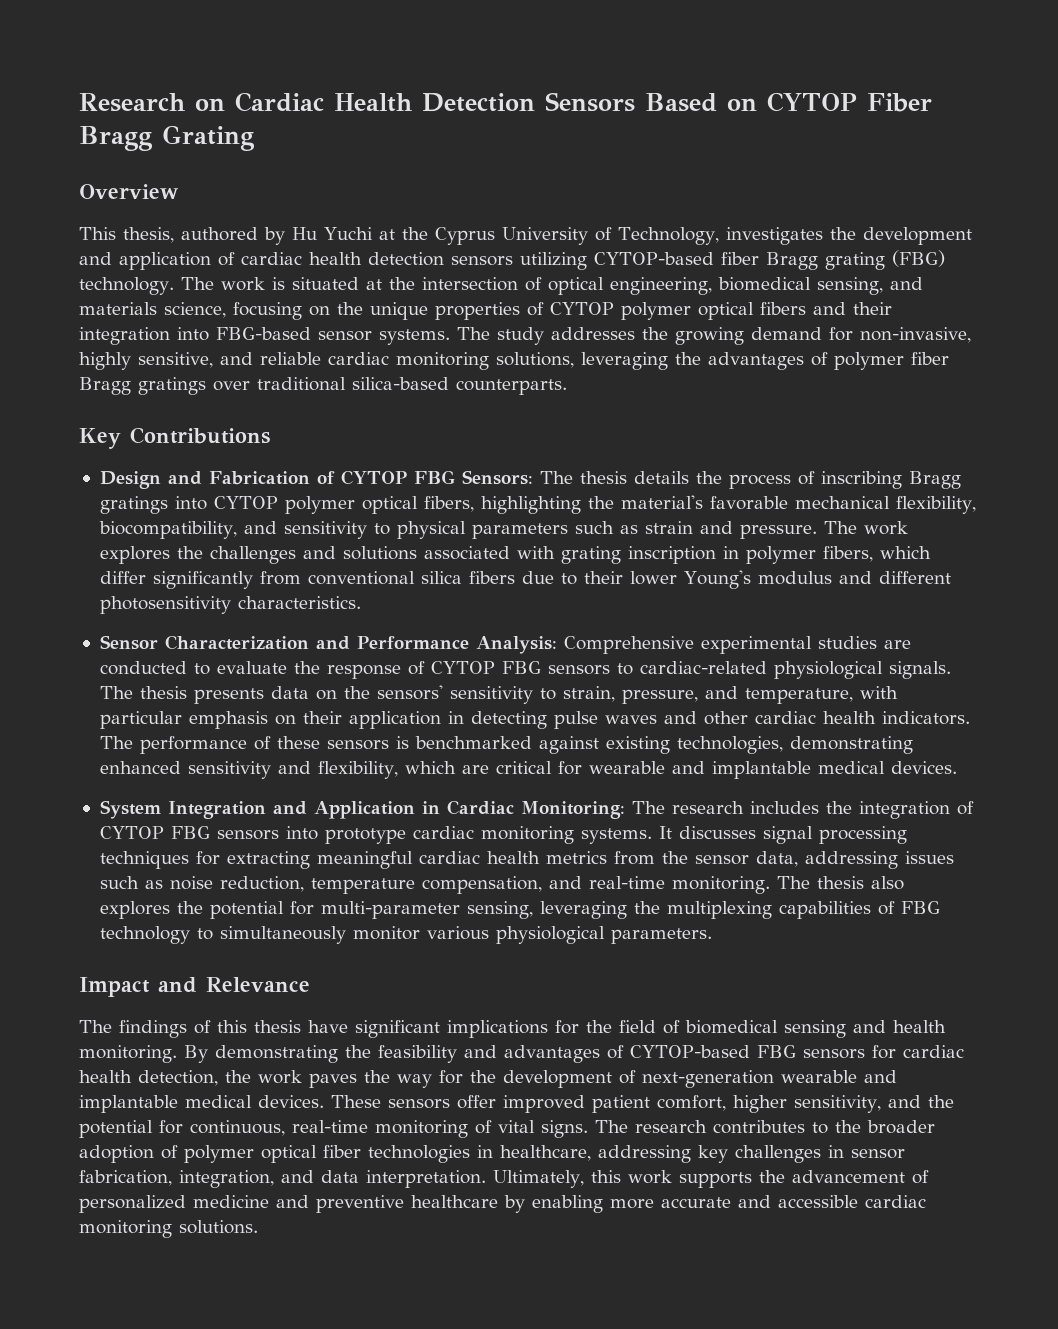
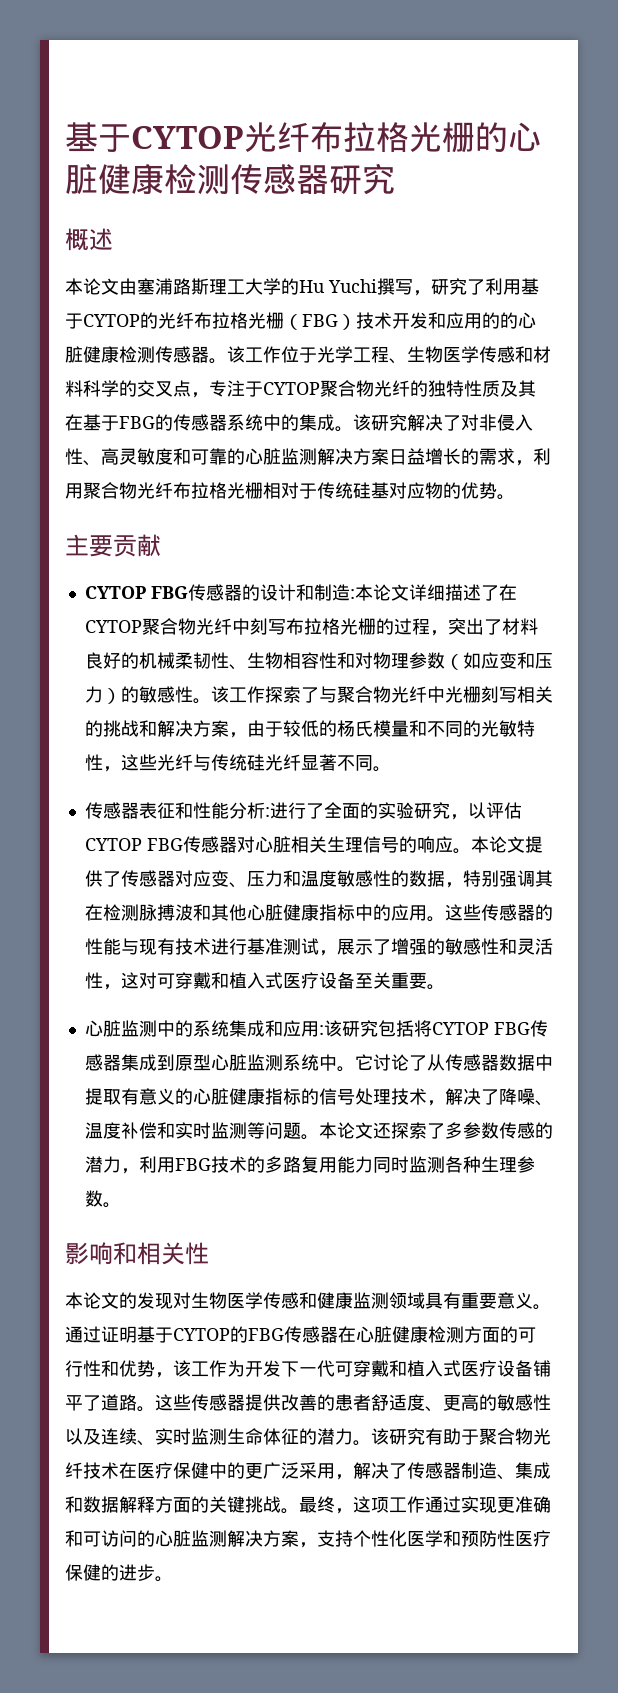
- Research on Cardiac Health Detection Sensors Based on CYTOP Fiber Bragg Grating
- Overview
- This thesis, authored by Hu Yuchi at the Cyprus University of Technology, investigates the development and application of cardiac health detection sensors utilizing CYTOP-based fiber Bragg grating (FBG) technology. The work is situated at the intersection of optical engineering, biomedical sensing, and materials science, focusing on the unique properties of CYTOP polymer optical fibers and their integration into FBG-based sensor systems. The study addresses the growing demand for non-invasive, highly sensitive, and reliable cardiac monitoring solutions, leveraging the advantages of polymer fiber Bragg gratings over traditional silica-based counterparts.
- Key Contributions
- Design and Fabrication of CYTOP FBG Sensors: The thesis details the process of inscribing Bragg gratings into CYTOP polymer optical fibers, highlighting the material's favorable mechanical flexibility, biocompatibility, and sensitivity to physical parameters such as strain and pressure. The work explores the challenges and solutions associated with grating inscription in polymer fibers, which differ significantly from conventional silica fibers due to their lower Young's modulus and different photosensitivity characteristics.
- Sensor Characterization and Performance Analysis: Comprehensive experimental studies are conducted to evaluate the response of CYTOP FBG sensors to cardiac-related physiological signals. The thesis presents data on the sensors' sensitivity to strain, pressure, and temperature, with particular emphasis on their application in detecting pulse waves and other cardiac health indicators. The performance of these sensors is benchmarked against existing technologies, demonstrating enhanced sensitivity and flexibility, which are critical for wearable and implantable medical devices.
- System Integration and Application in Cardiac Monitoring: The research includes the integration of CYTOP FBG sensors into prototype cardiac monitoring systems. It discusses signal processing techniques for extracting meaningful cardiac health metrics from the sensor data, addressing issues such as noise reduction, temperature compensation, and real-time monitoring. The thesis also explores the potential for multi-parameter sensing, leveraging the multiplexing capabilities of FBG technology to simultaneously monitor various physiological parameters.
- Impact and Relevance
- The findings of this thesis have significant implications for the field of biomedical sensing and health monitoring. By demonstrating the feasibility and advantages of CYTOP-based FBG sensors for cardiac health detection, the work paves the way for the development of next-generation wearable and implantable medical devices. These sensors offer improved patient comfort, higher sensitivity, and the potential for continuous, real-time monitoring of vital signs. The research contributes to the broader adoption of polymer optical fiber technologies in healthcare, addressing key challenges in sensor fabrication, integration, and data interpretation. Ultimately, this work supports the advancement of personalized medicine and preventive healthcare by enabling more accurate and accessible cardiac monitoring solutions.
+ 基于CYTOP光纤布拉格光栅的心脏健康检测传感器研究
+ 概述
+ 本论文由塞浦路斯理工大学的Hu Yuchi撰写，研究了利用基于CYTOP的光纤布拉格光栅（FBG）技术开发和应用的的心脏健康检测传感器。该工作位于光学工程、生物医学传感和材料科学的交叉点，专注于CYTOP聚合物光纤的独特性质及其在基于FBG的传感器系统中的集成。该研究解决了对非侵入性、高灵敏度和可靠的心脏监测解决方案日益增长的需求，利用聚合物光纤布拉格光栅相对于传统硅基对应物的优势。
+ 主要贡献
+ CYTOP FBG传感器的设计和制造:本论文详细描述了在CYTOP聚合物光纤中刻写布拉格光栅的过程，突出了材料良好的机械柔韧性、生物相容性和对物理参数（如应变和压力）的敏感性。该工作探索了与聚合物光纤中光栅刻写相关的挑战和解决方案，由于较低的杨氏模量和不同的光敏特性，这些光纤与传统硅光纤显著不同。
+ 传感器表征和性能分析:进行了全面的实验研究，以评估CYTOP FBG传感器对心脏相关生理信号的响应。本论文提供了传感器对应变、压力和温度敏感性的数据，特别强调其在检测脉搏波和其他心脏健康指标中的应用。这些传感器的性能与现有技术进行基准测试，展示了增强的敏感性和灵活性，这对可穿戴和植入式医疗设备至关重要。
+ 心脏监测中的系统集成和应用:该研究包括将CYTOP FBG传感器集成到原型心脏监测系统中。它讨论了从传感器数据中提取有意义的心脏健康指标的信号处理技术，解决了降噪、温度补偿和实时监测等问题。本论文还探索了多参数传感的潜力，利用FBG技术的多路复用能力同时监测各种生理参数。
+ 影响和相关性
+ 本论文的发现对生物医学传感和健康监测领域具有重要意义。通过证明基于CYTOP的FBG传感器在心脏健康检测方面的可行性和优势，该工作为开发下一代可穿戴和植入式医疗设备铺平了道路。这些传感器提供改善的患者舒适度、更高的敏感性以及连续、实时监测生命体征的潜力。该研究有助于聚合物光纤技术在医疗保健中的更广泛采用，解决了传感器制造、集成和数据解释方面的关键挑战。最终，这项工作通过实现更准确和可访问的心脏监测解决方案，支持个性化医学和预防性医疗保健的进步。

